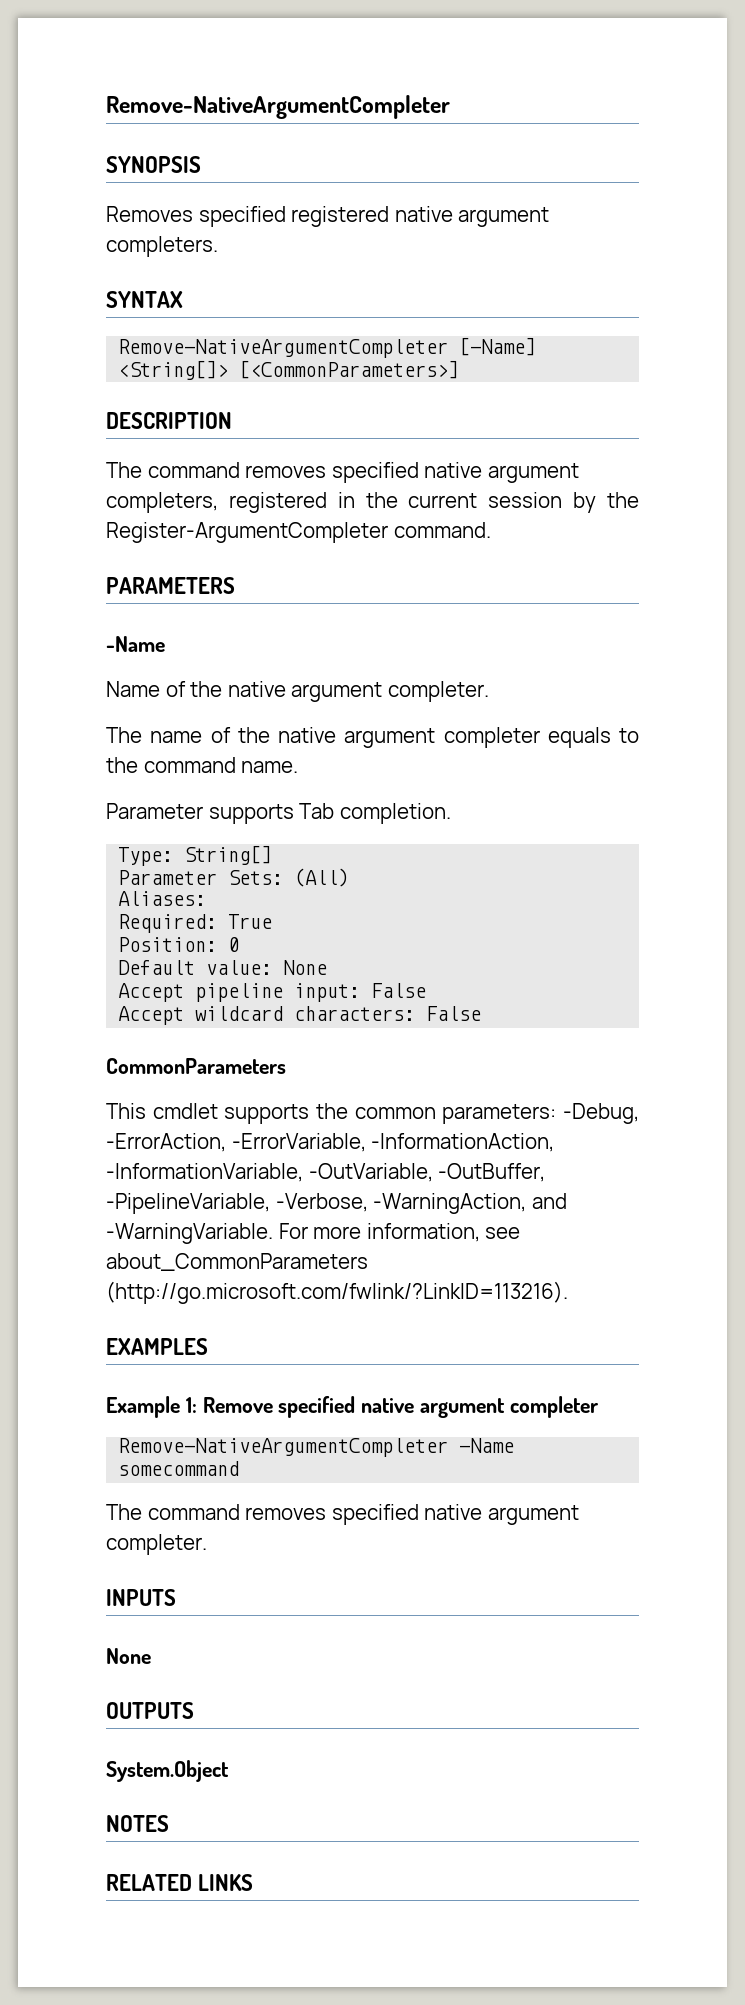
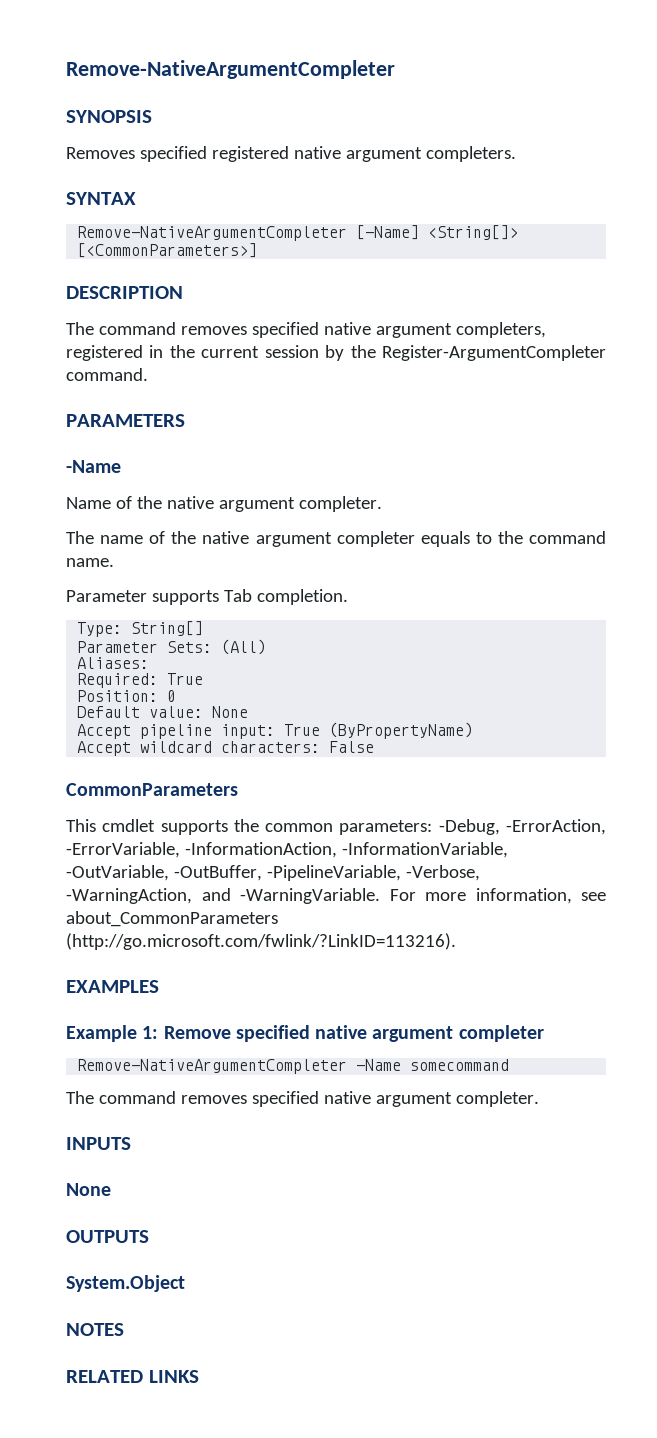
- Accept pipeline input: False
+ Accept pipeline input: True (ByPropertyName)

